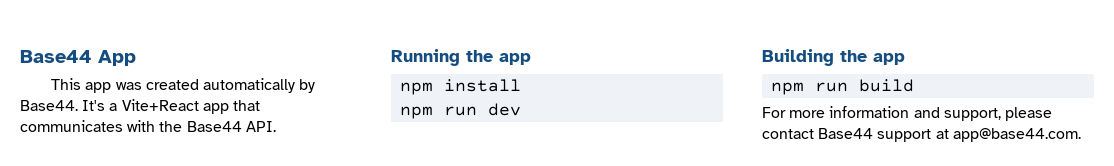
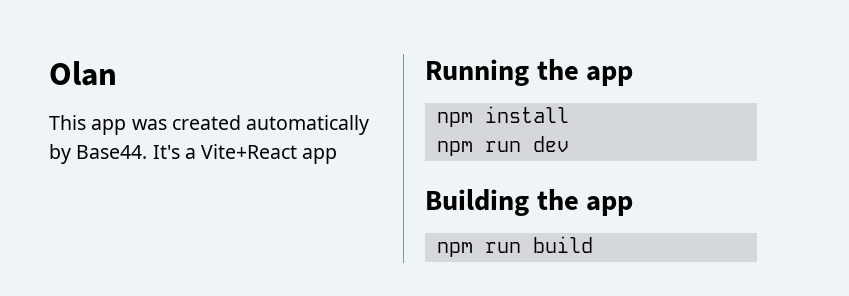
- Base44 App
+ Olan
- It's a Vite+React app that communicates with the Base44 API.
+ It's a Vite+React app
- For more information and support, please contact Base44 support at app@base44.com.

